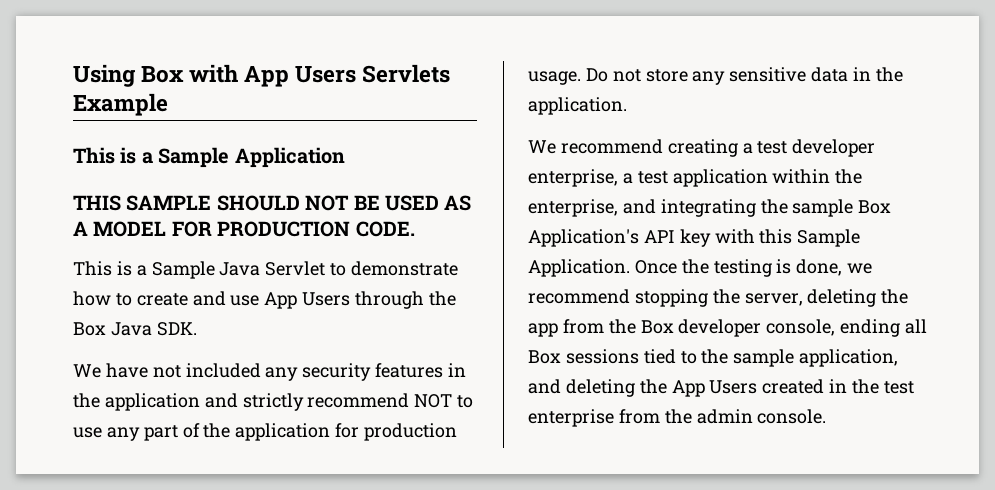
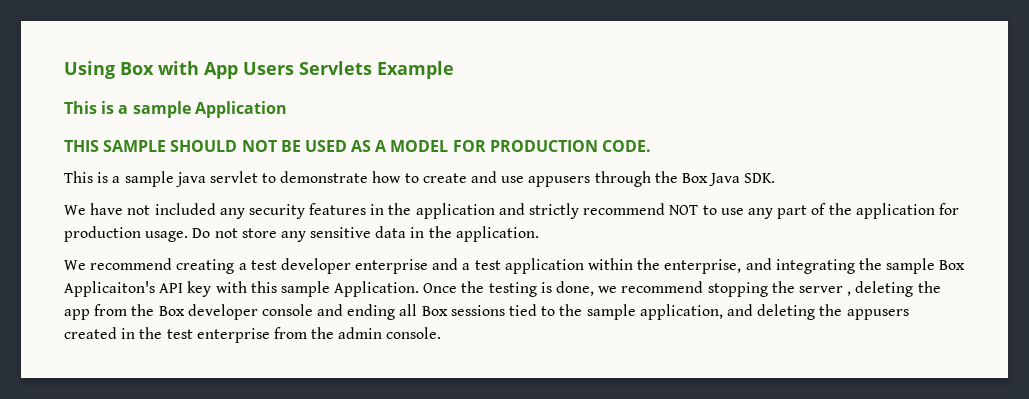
- This is a Sample Application
+ This is a sample Application
- This is a Sample Java Servlet to demonstrate how to create and use App Users through the Box Java SDK.
+ This is a sample java servlet to demonstrate how to create and use appusers through the Box Java SDK.
- We recommend creating a test developer enterprise, a test application within the enterprise, and integrating the sample Box Application's API key with this Sample Application.
+ We recommend creating a test developer enterprise and a test application within the enterprise, and integrating the sample Box Applicaiton's API key with this sample Application.
- Once the testing is done, we recommend stopping the server, deleting the app from the Box developer console, ending all Box sessions tied to the sample application, and deleting the App Users created in the test enterprise from the admin console.
+ Once the testing is done, we recommend stopping the server , deleting the app from the Box developer console and ending all Box sessions tied to the sample application, and deleting the appusers created in the test enterprise from the admin console.

